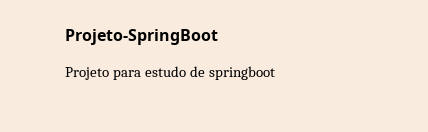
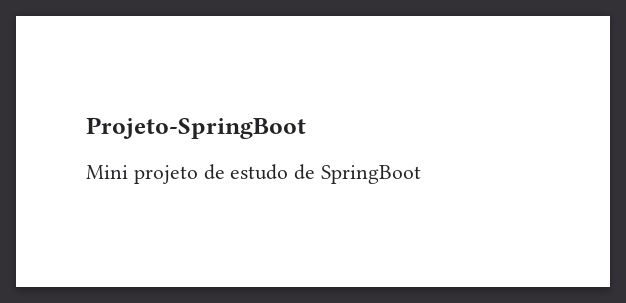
- Projeto para estudo de springboot
+ Mini projeto de estudo de SpringBoot

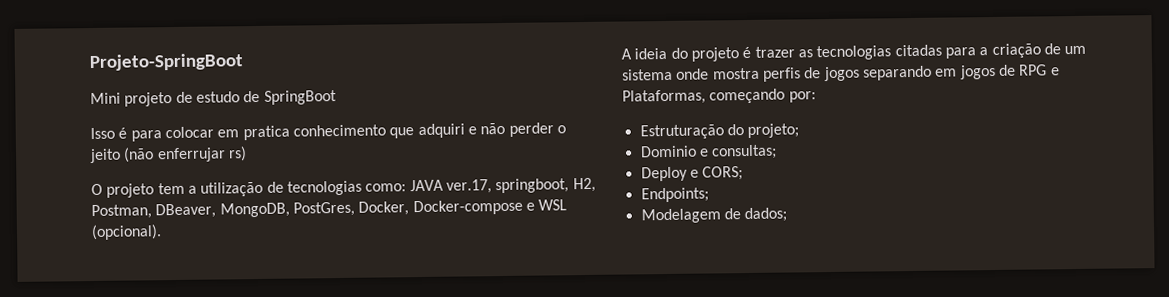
+ Isso é para colocar em pratica conhecimento que adquiri e não perder o jeito (não enferrujar rs)
+ O projeto tem a utilização de tecnologias como: JAVA ver.17, springboot, H2, Postman, DBeaver, MongoDB, PostGres, Docker, Docker-compose e WSL (opcional).
+ A ideia do projeto é trazer as tecnologias citadas para a criação de um sistema onde mostra perfis de jogos separando em jogos de RPG e Plataformas, começando por:
+ Estruturação do projeto;
+ Dominio e consultas;
+ Deploy e CORS;
+ Endpoints;
+ Modelagem de dados;

